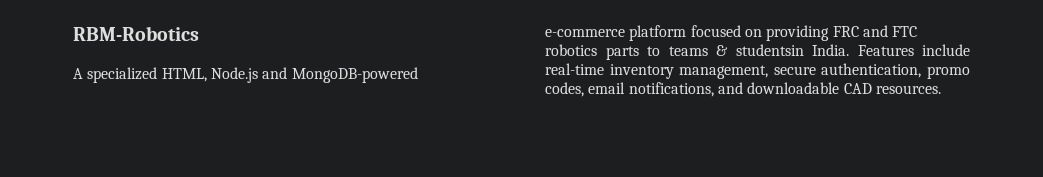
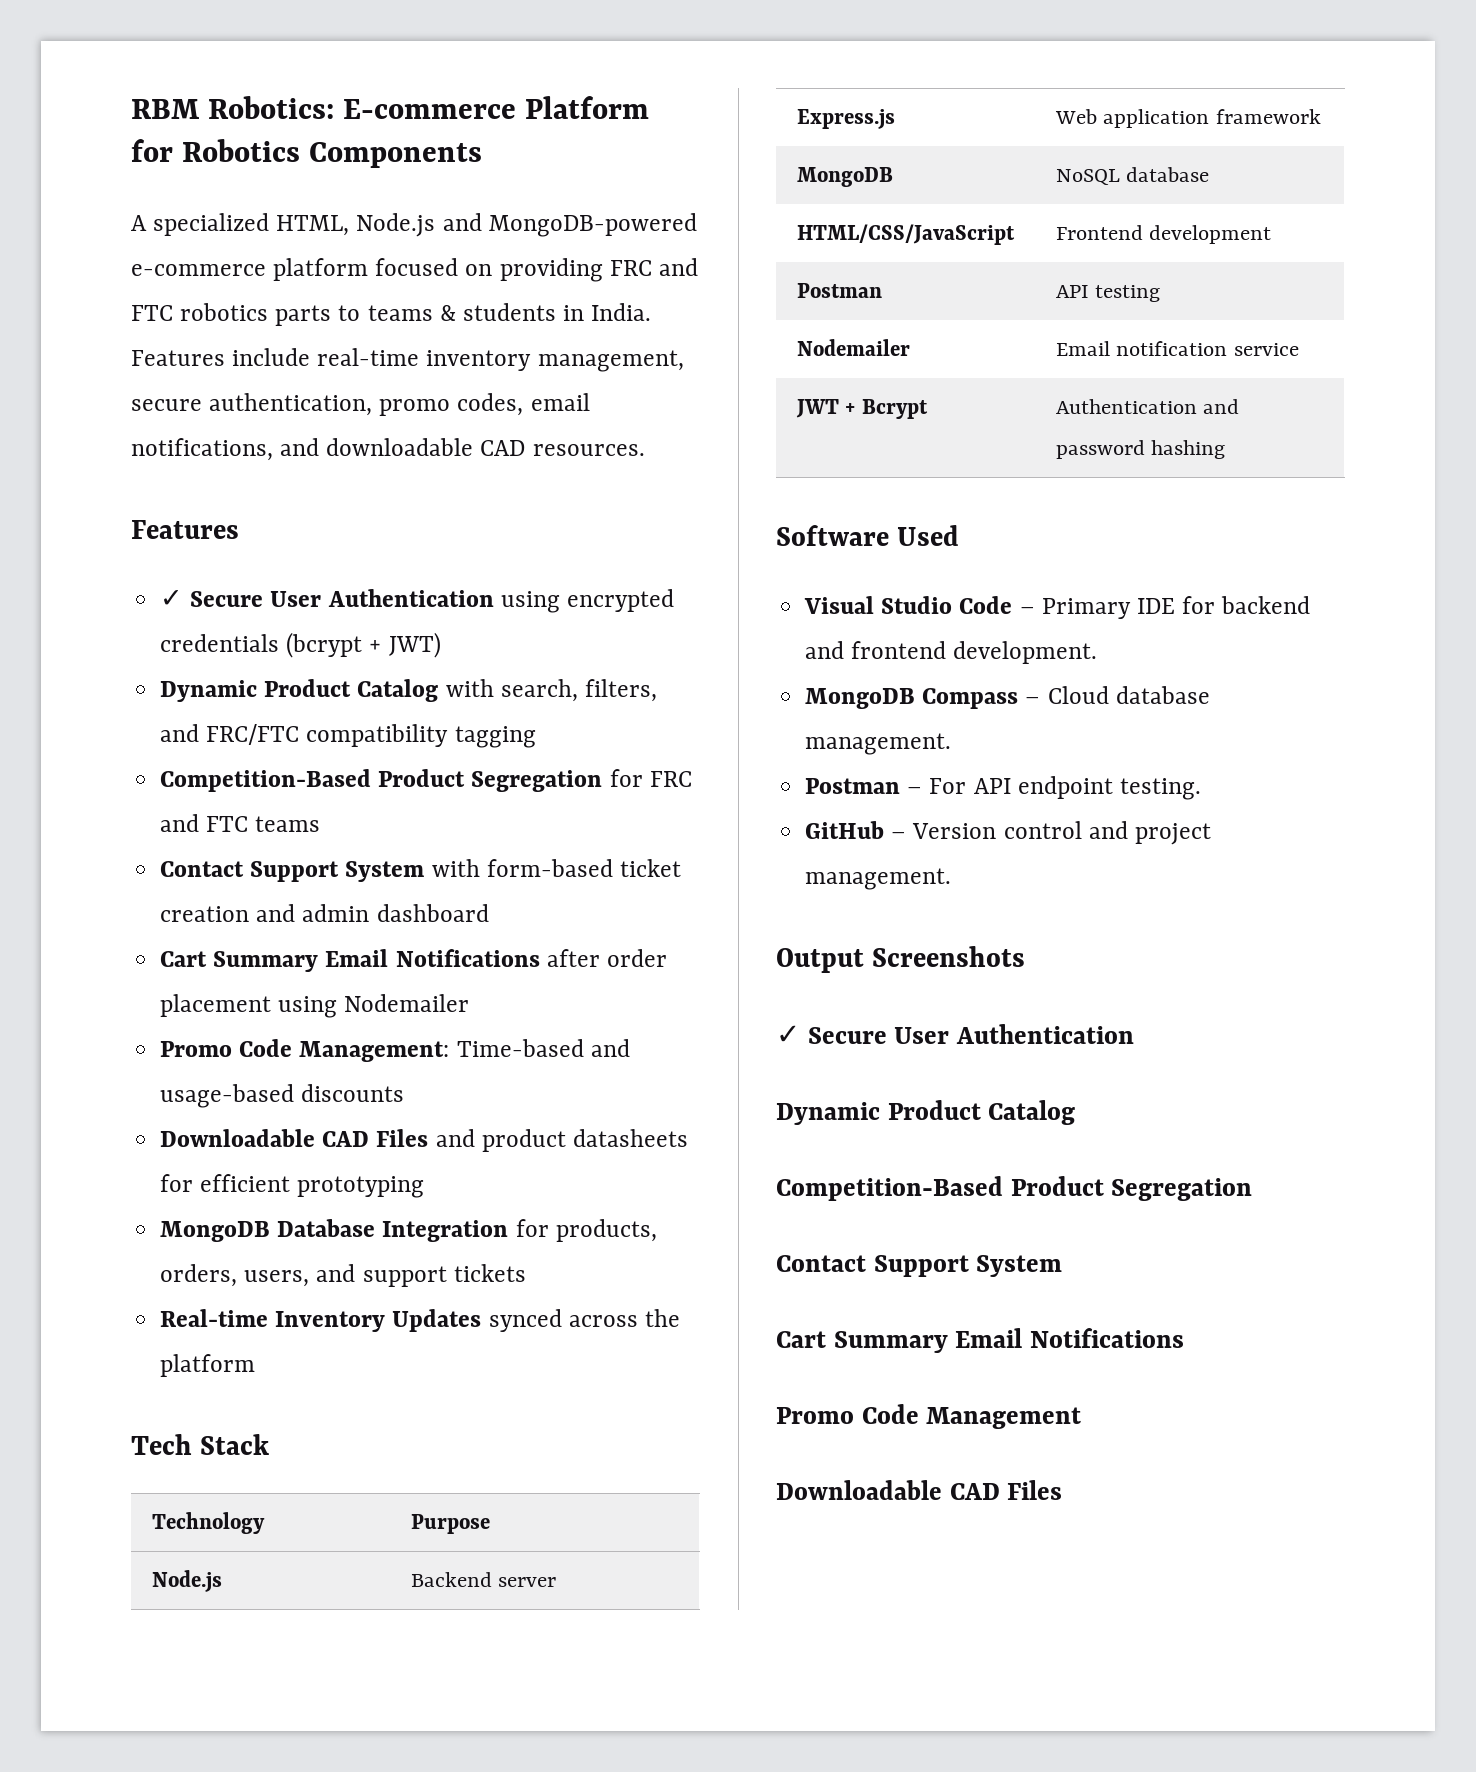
- RBM-Robotics
+ RBM Robotics: E-commerce Platform for Robotics Components
- A specialized HTML, Node.js and MongoDB-powered e-commerce platform focused on providing FRC and FTC robotics parts to teams & studentsin India.
+ A specialized HTML, Node.js and MongoDB-powered e-commerce platform focused on providing FRC and FTC robotics parts to teams & students in India.
  Features include real-time inventory management, secure authentication, promo codes, email notifications, and downloadable CAD resources.
+ Features
+ ✓ Secure User Authentication using encrypted credentials (bcrypt + JWT)
+ Dynamic Product Catalog with search, filters, and FRC/FTC compatibility tagging
+ Competition-Based Product Segregation for FRC and FTC teams
+ Contact Support System with form-based ticket creation and admin dashboard
+ Cart Summary Email Notifications after order placement using Nodemailer
+ Promo Code Management: Time-based and usage-based discounts
+ Downloadable CAD Files and product datasheets for efficient prototyping
+ MongoDB Database Integration for products, orders, users, and support tickets
+ Real-time Inventory Updates synced across the platform
+ Tech Stack
+ Technology | Purpose
+ Node.js | Backend server
+ Express.js | Web application framework
+ MongoDB | NoSQL database
+ HTML/CSS/JavaScript | Frontend development
+ Postman | API testing
+ Nodemailer | Email notification service
+ JWT + Bcrypt | Authentication and password hashing
+ Software Used
+ Visual Studio Code – Primary IDE for backend and frontend development.
+ MongoDB Compass – Cloud database management.
+ Postman – For API endpoint testing.
+ GitHub – Version control and project management.
+ Output Screenshots
+ ✓ Secure User Authentication
+ Dynamic Product Catalog
+ Competition-Based Product Segregation
+ Contact Support System
+ Cart Summary Email Notifications
+ Promo Code Management
+ Downloadable CAD Files

